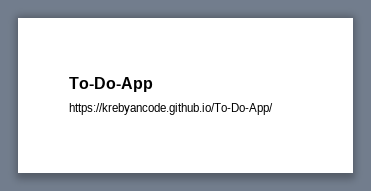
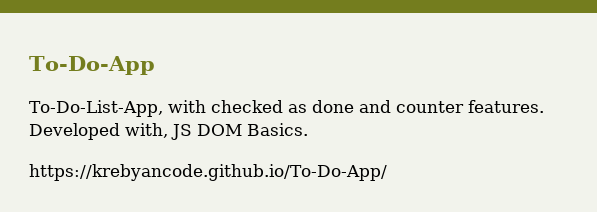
+ To-Do-List-App, with checked as done and counter features. Developed with, JS DOM Basics.

